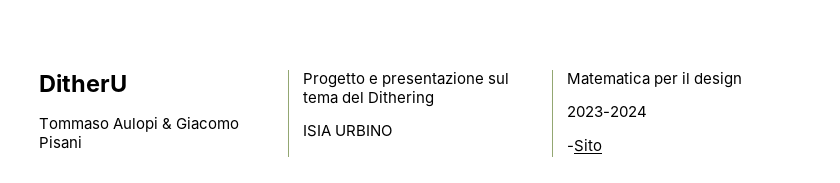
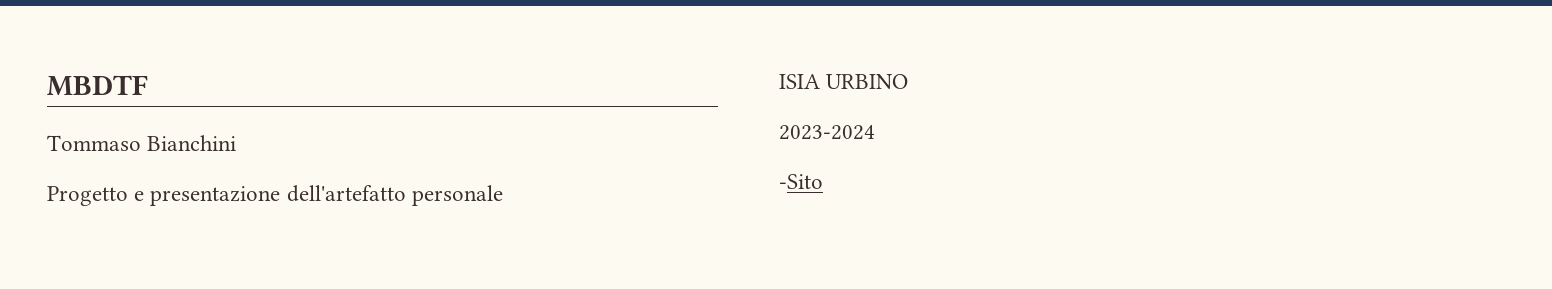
- DitherU
+ MBDTF
- Tommaso Aulopi & Giacomo Pisani
+ Tommaso Bianchini
- Progetto e presentazione sul tema del Dithering
+ Progetto e presentazione dell'artefatto personale
  ISIA URBINO
- Matematica per il design

